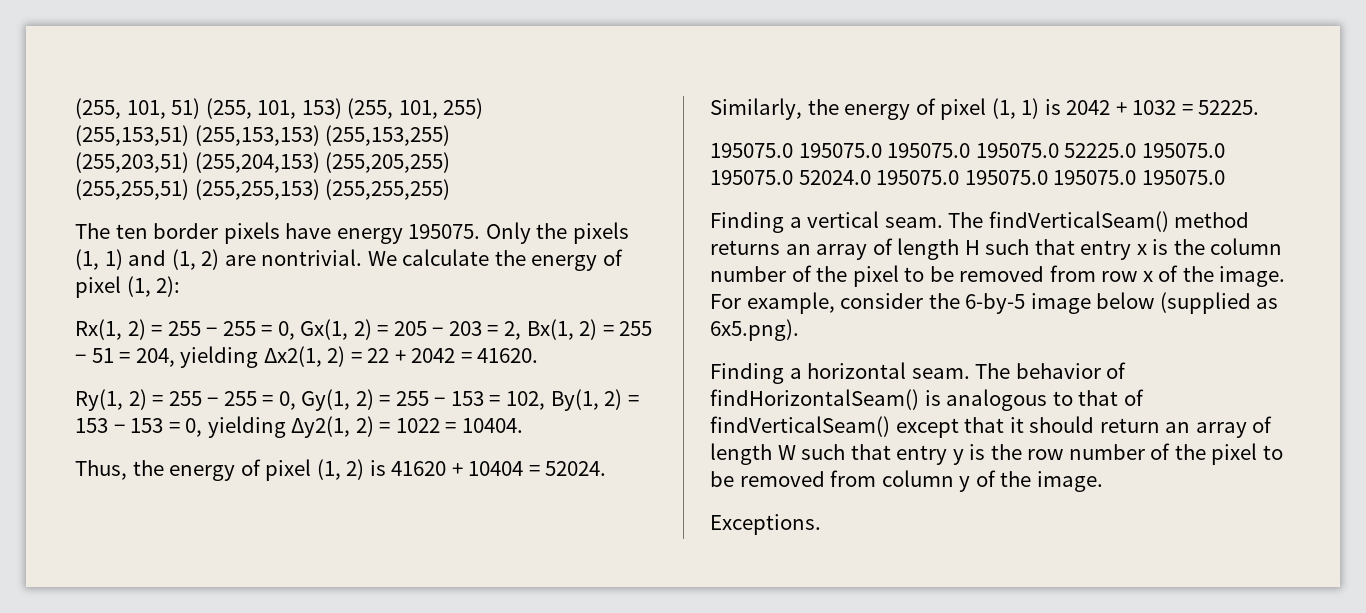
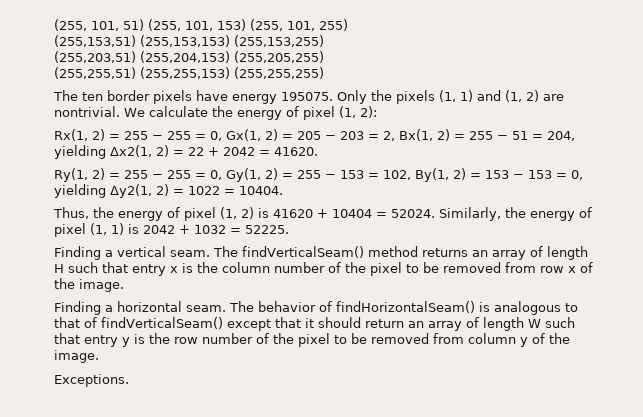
- 195075.0 195075.0 195075.0 195075.0 52225.0 195075.0 195075.0 52024.0 195075.0 195075.0 195075.0 195075.0
- For example, consider the 6-by-5 image below (supplied as 6x5.png).

